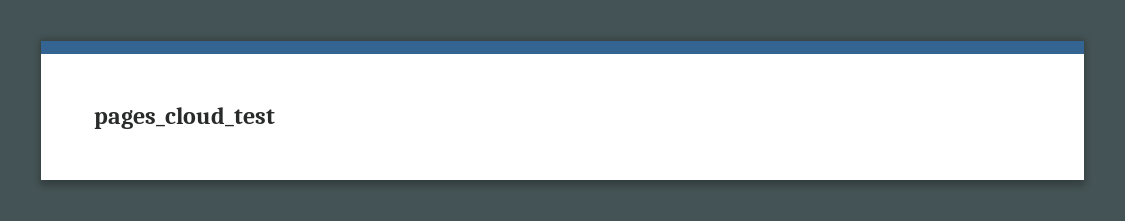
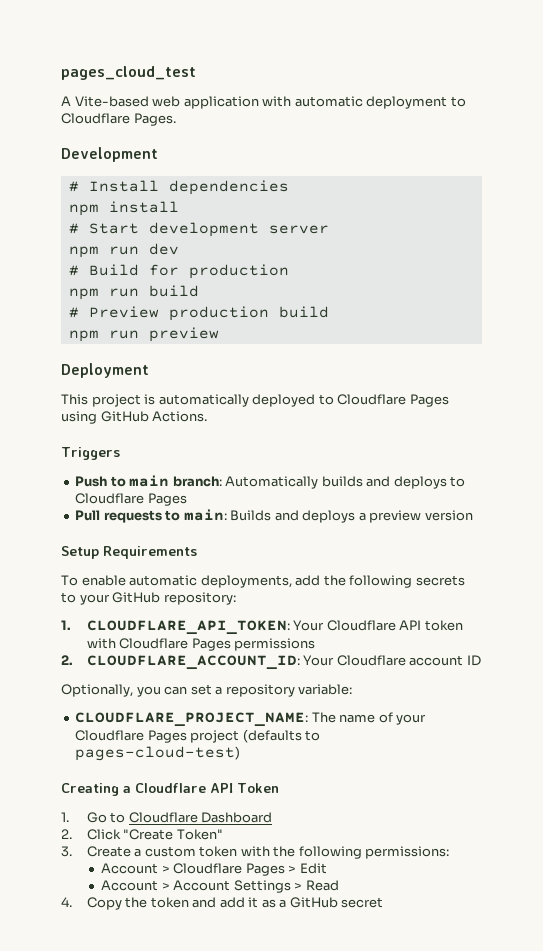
+ A Vite-based web application with automatic deployment to Cloudflare Pages.
+ Development
+ # Install dependencies
+ npm install
+ # Start development server
+ npm run dev
+ # Build for production
+ npm run build
+ # Preview production build
+ npm run preview
+ Deployment
+ This project is automatically deployed to Cloudflare Pages using GitHub Actions.
+ Triggers
+ Push to main branch: Automatically builds and deploys to Cloudflare Pages
+ Pull requests to main: Builds and deploys a preview version
+ Setup Requirements
+ To enable automatic deployments, add the following secrets to your GitHub repository:
+ 1. CLOUDFLARE_API_TOKEN: Your Cloudflare API token with Cloudflare Pages permissions
+ 2. CLOUDFLARE_ACCOUNT_ID: Your Cloudflare account ID
+ Optionally, you can set a repository variable:
+ CLOUDFLARE_PROJECT_NAME: The name of your Cloudflare Pages project (defaults to pages-cloud-test)
+ Creating a Cloudflare API Token
+ 1. Go to Cloudflare Dashboard
+ 2. Click "Create Token"
+ 3. Create a custom token with the following permissions:
+ Account > Cloudflare Pages > Edit
+ Account > Account Settings > Read
+ 4. Copy the token and add it as a GitHub secret

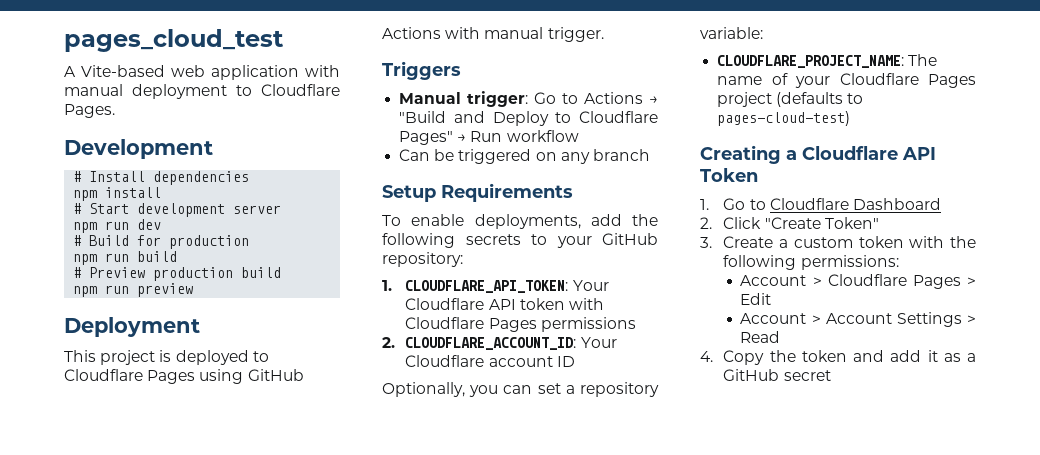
- A Vite-based web application with automatic deployment to Cloudflare Pages.
+ A Vite-based web application with manual deployment to Cloudflare Pages.
- This project is automatically deployed to Cloudflare Pages using GitHub Actions.
+ This project is deployed to Cloudflare Pages using GitHub Actions with manual trigger.
  Triggers
- Push to main branch: Automatically builds and deploys to Cloudflare Pages
- Pull requests to main: Builds and deploys a preview version
+ Manual trigger: Go to Actions → "Build and Deploy to Cloudflare Pages" → Run workflow
+ Can be triggered on any branch
- To enable automatic deployments, add the following secrets to your GitHub repository:
+ To enable deployments, add the following secrets to your GitHub repository:

